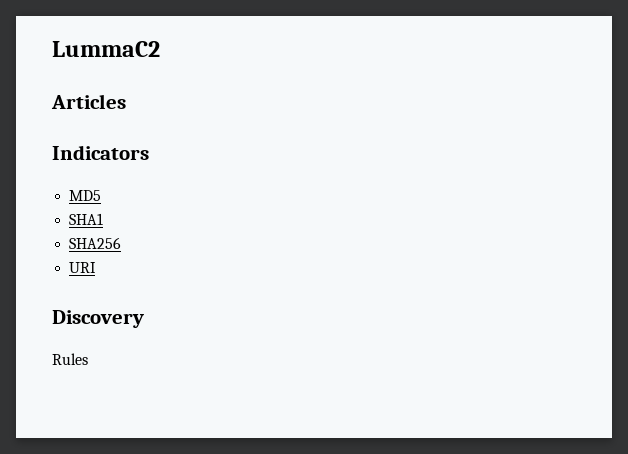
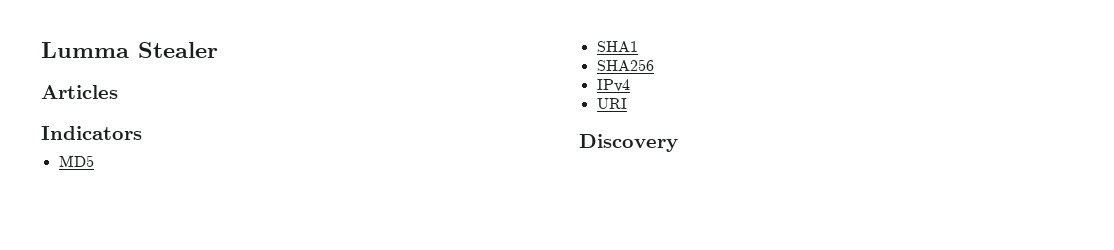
- LummaC2
+ Lumma Stealer
+ IPv4
- Rules

